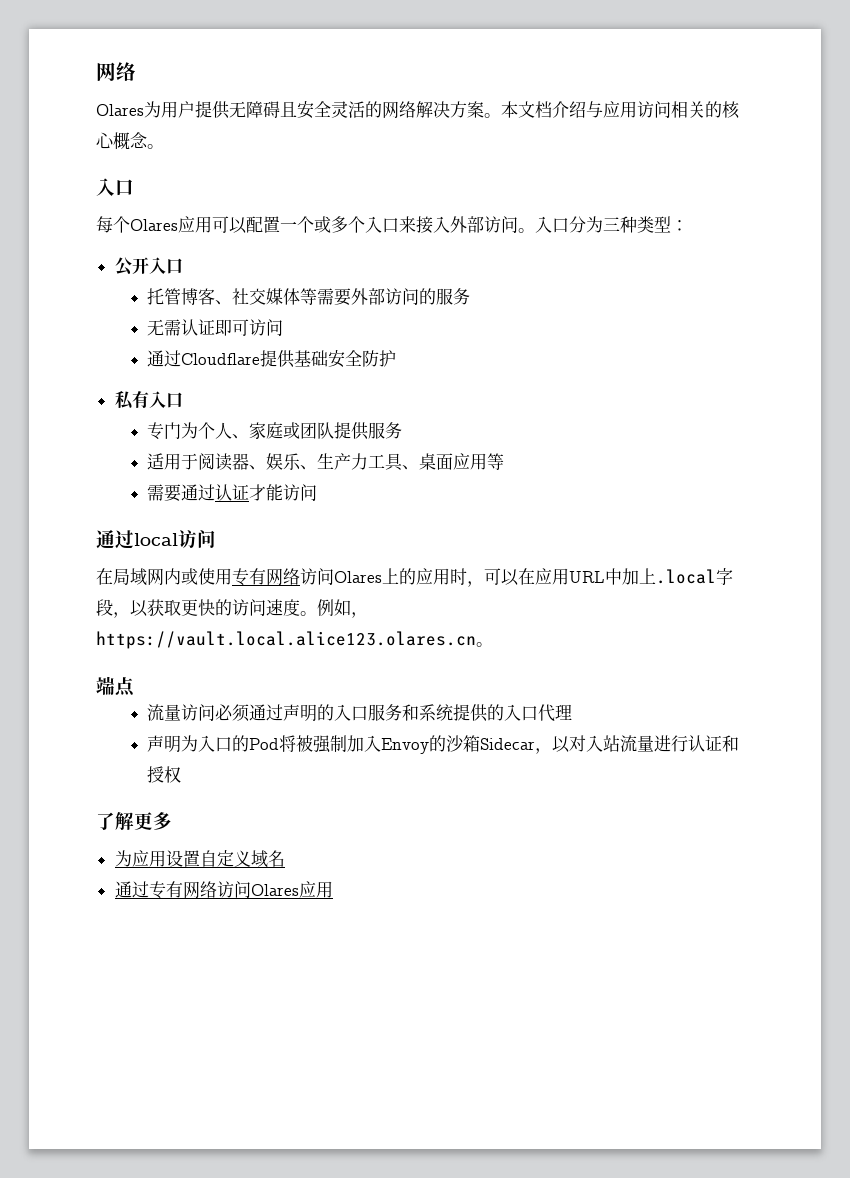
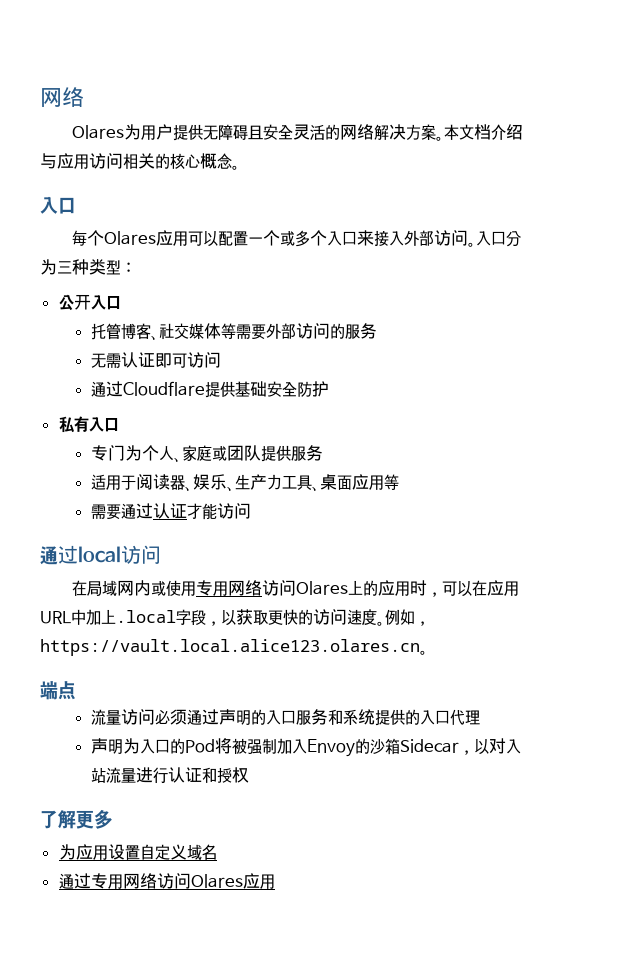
- 在局域网内或使用专有网络访问Olares上的应用时，可以在应用URL中加上.local字段，以获取更快的访问速度。
+ 在局域网内或使用专用网络访问Olares上的应用时，可以在应用URL中加上.local字段，以获取更快的访问速度。
- 通过专有网络访问Olares应用
+ 通过专用网络访问Olares应用

